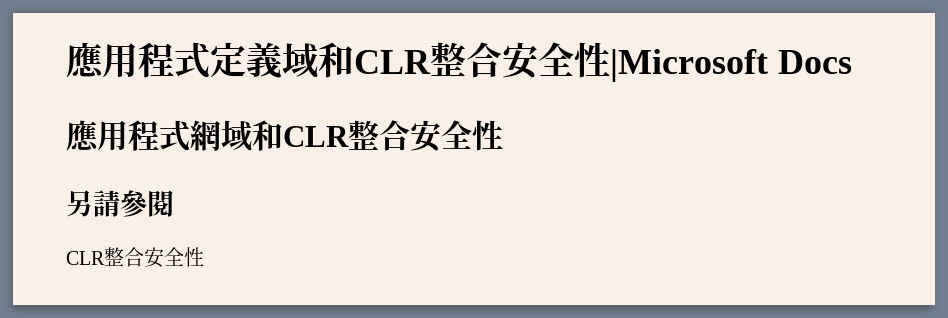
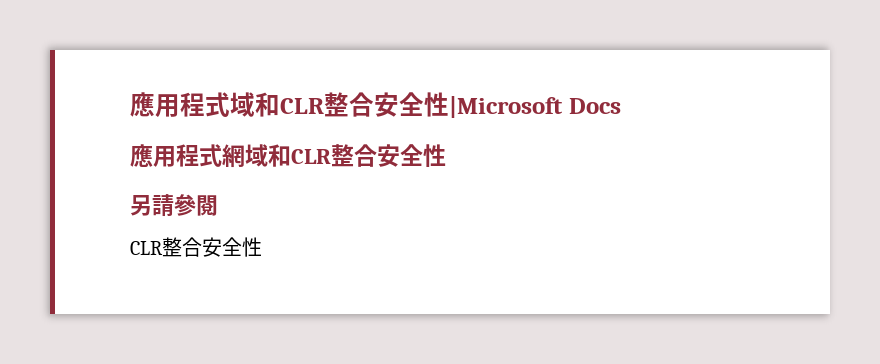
- 應用程式定義域和CLR整合安全性|Microsoft Docs
+ 應用程式域和CLR整合安全性|Microsoft Docs

